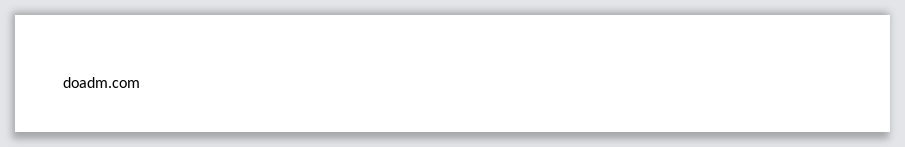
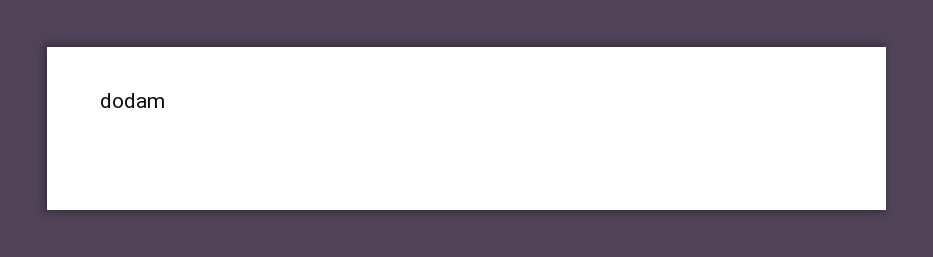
- doadm.com
+ dodam

